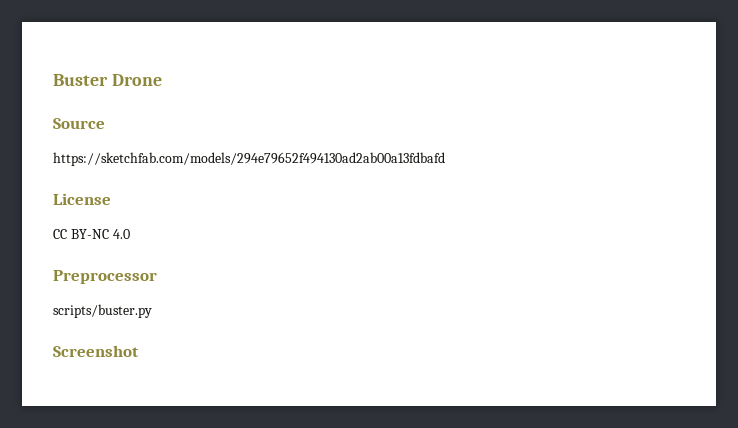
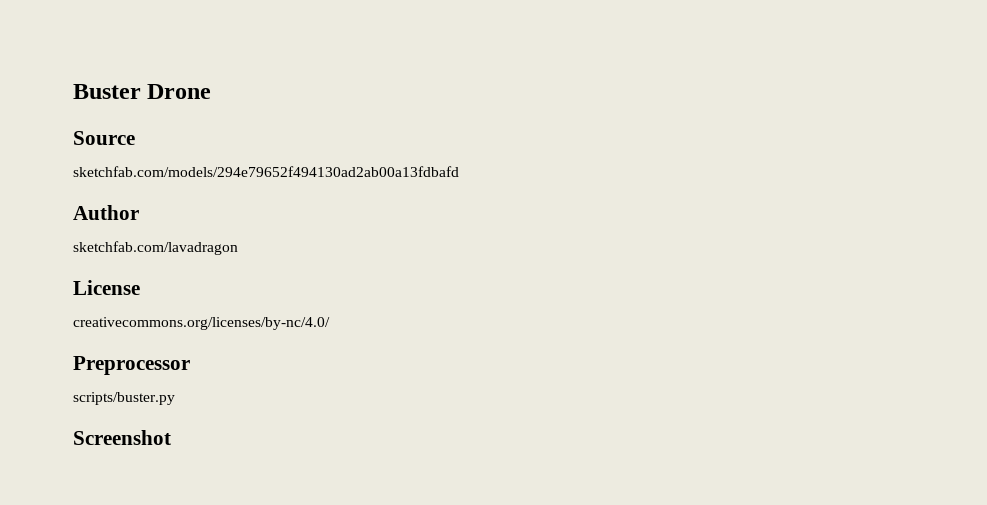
- https://sketchfab.com/models/294e79652f494130ad2ab00a13fdbafd
+ sketchfab.com/models/294e79652f494130ad2ab00a13fdbafd
+ Author
+ sketchfab.com/lavadragon
  License
- CC BY-NC 4.0
+ creativecommons.org/licenses/by-nc/4.0/

